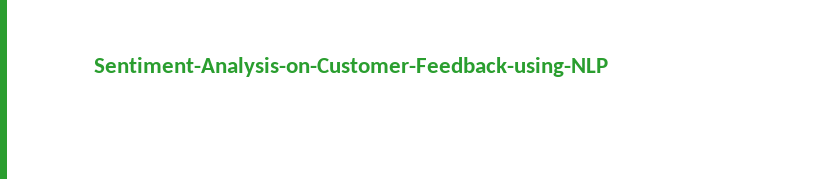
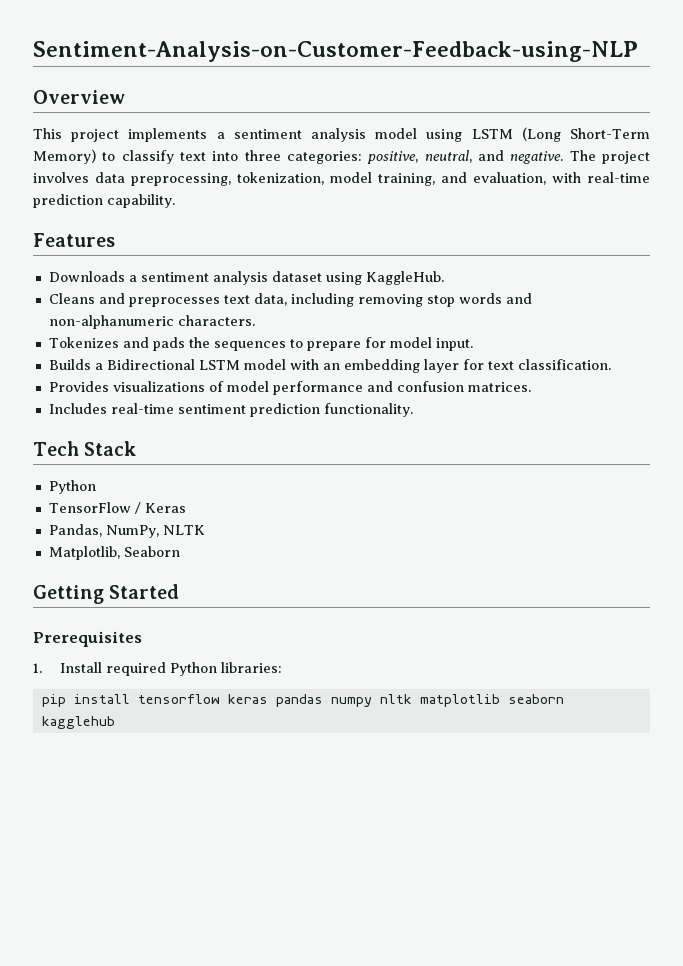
+ Overview
+ This project implements a sentiment analysis model using LSTM (Long Short-Term Memory) to classify text into three categories: positive, neutral, and negative. The project involves data preprocessing, tokenization, model training, and evaluation, with real-time prediction capability.
+ Features
+ Downloads a sentiment analysis dataset using KaggleHub.
+ Cleans and preprocesses text data, including removing stop words and non-alphanumeric characters.
+ Tokenizes and pads the sequences to prepare for model input.
+ Builds a Bidirectional LSTM model with an embedding layer for text classification.
+ Provides visualizations of model performance and confusion matrices.
+ Includes real-time sentiment prediction functionality.
+ Tech Stack
+ Python
+ TensorFlow / Keras
+ Pandas, NumPy, NLTK
+ Matplotlib, Seaborn
+ Getting Started
+ Prerequisites
+ 1. Install required Python libraries:
+ pip install tensorflow keras pandas numpy nltk matplotlib seaborn kagglehub

